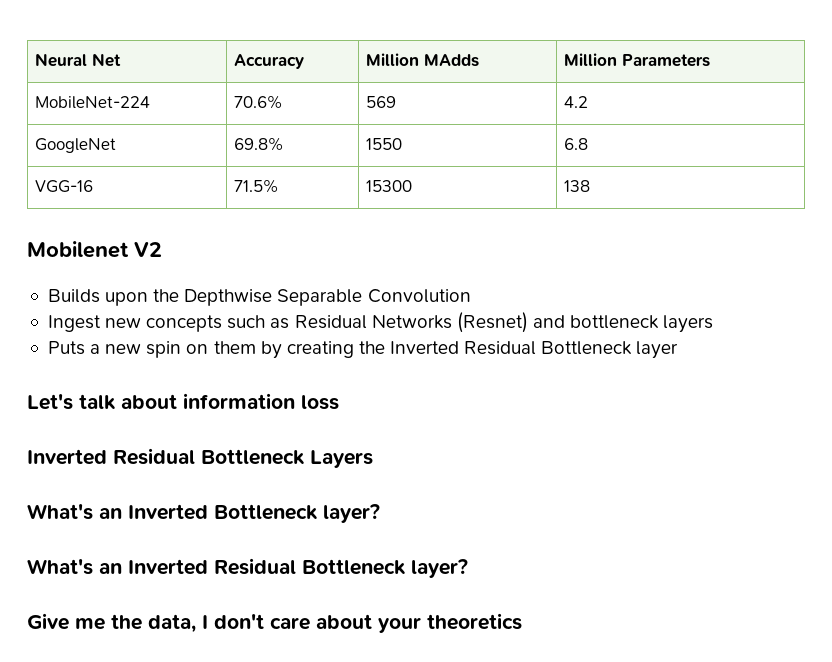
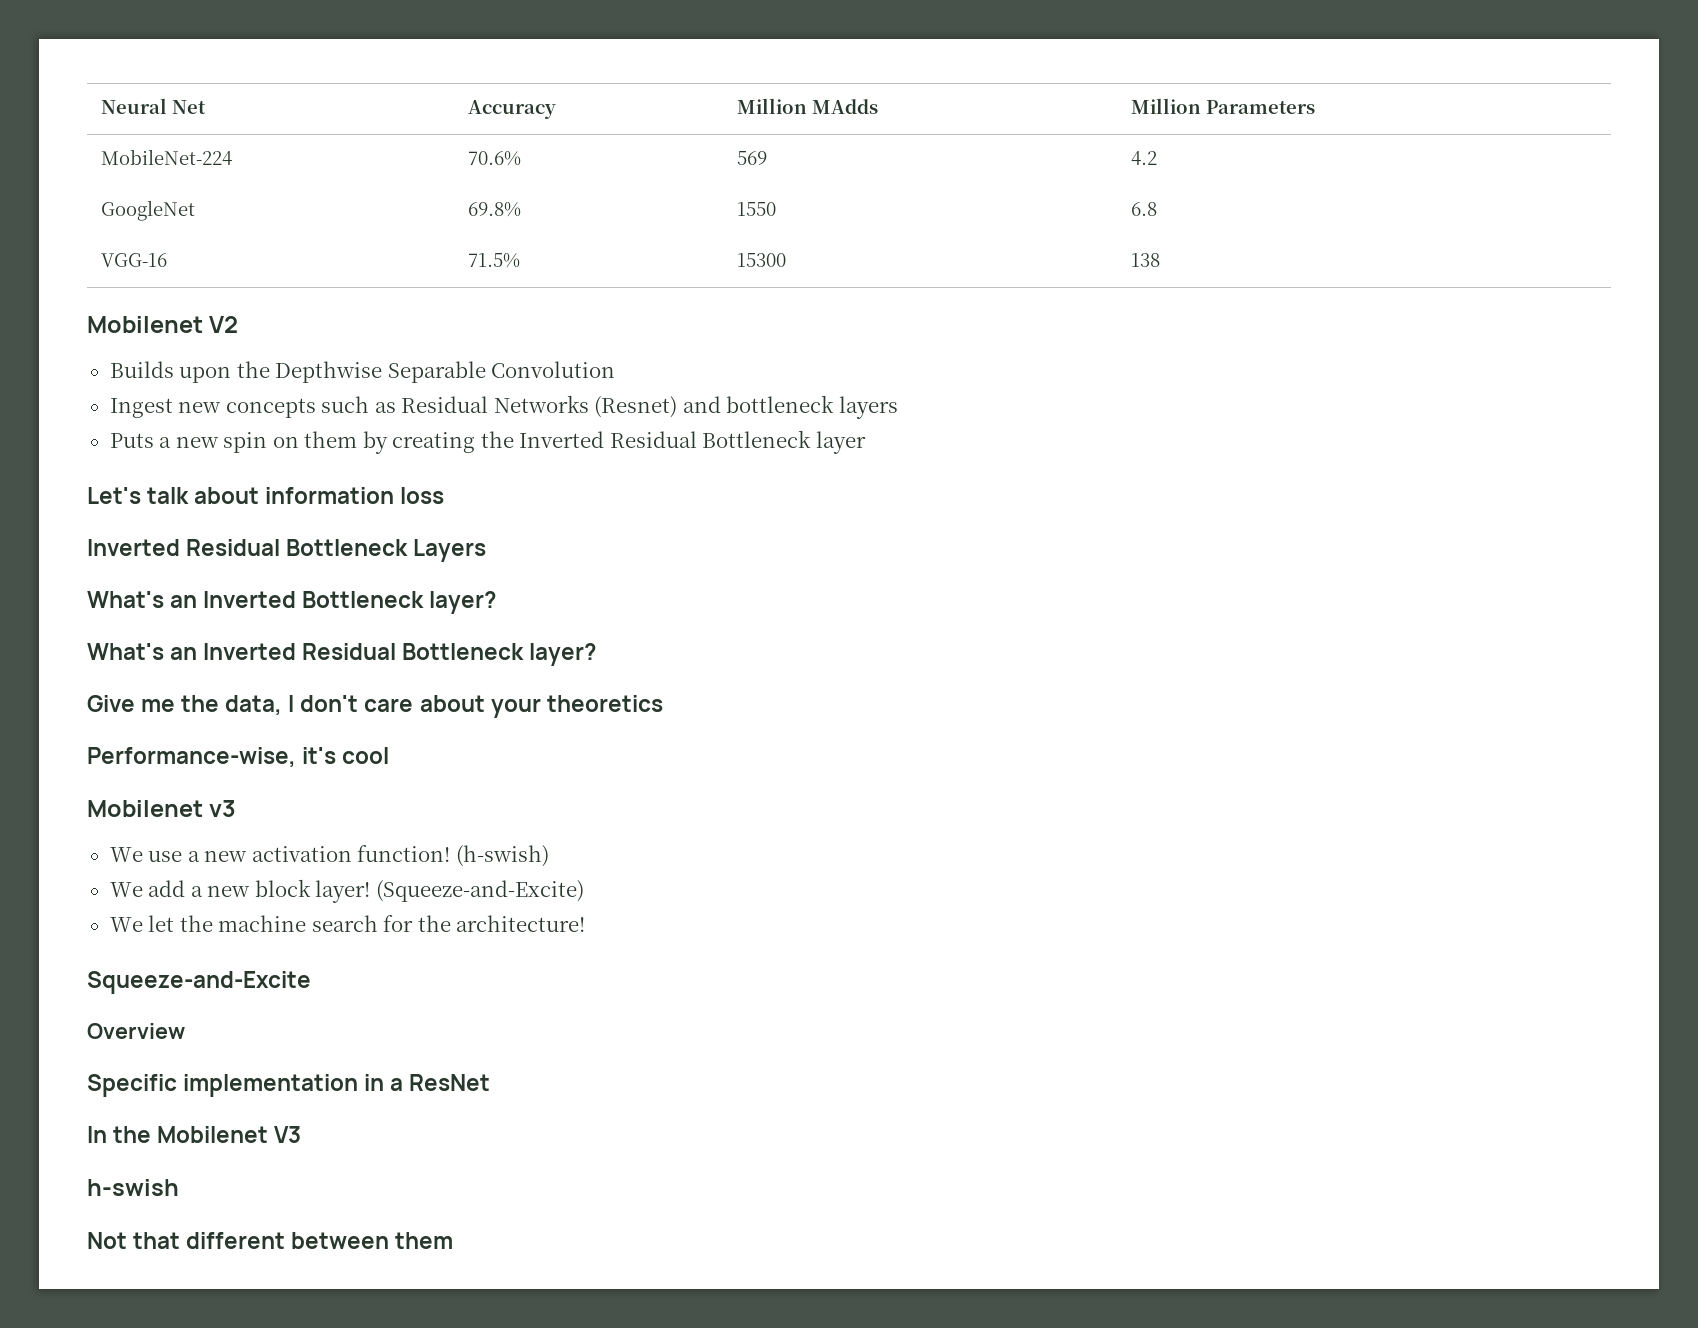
+ Performance-wise, it's cool
+ Mobilenet v3
+ We use a new activation function! (h-swish)
+ We add a new block layer! (Squeeze-and-Excite)
+ We let the machine search for the architecture!
+ Squeeze-and-Excite
+ Overview
+ Specific implementation in a ResNet
+ In the Mobilenet V3
+ h-swish
+ Not that different between them

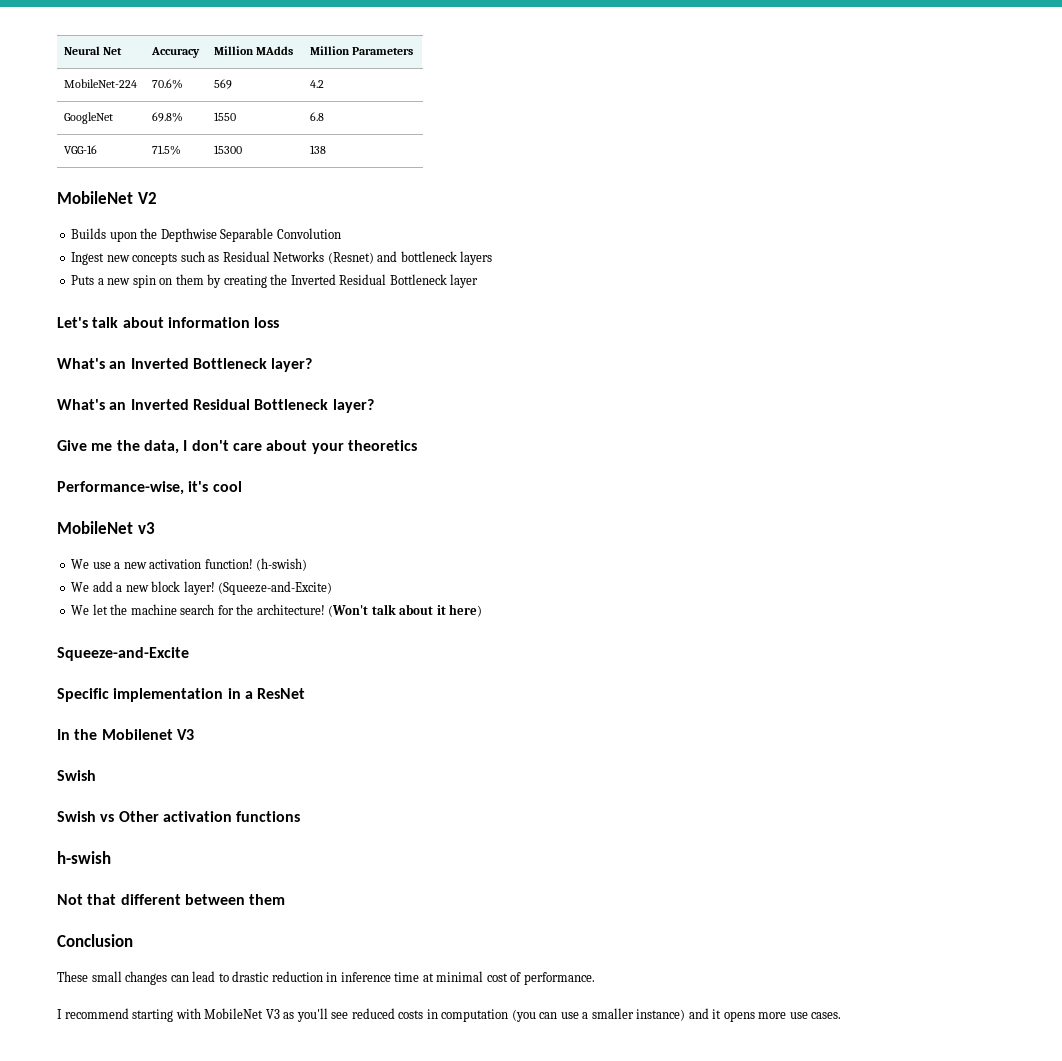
- Mobilenet V2
+ MobileNet V2
- Inverted Residual Bottleneck Layers
- Mobilenet v3
+ MobileNet v3
+ (Won't talk about it here)
- Overview
  In the Mobilenet V3
+ Swish
+ Swish vs Other activation functions
+ Conclusion
+ These small changes can lead to drastic reduction in inference time at minimal cost of performance.
+ I recommend starting with MobileNet V3 as you'll see reduced costs in computation (you can use a smaller instance) and it opens more use cases.

